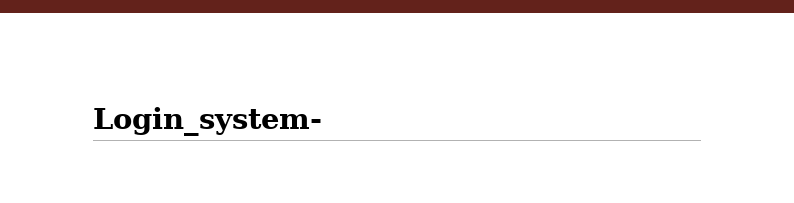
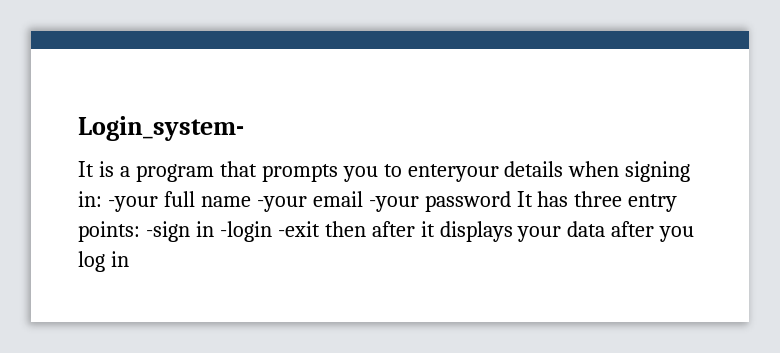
+ It is a program that prompts you to enteryour details when signing in: -your full name -your email -your password It has three entry points: -sign in -login -exit then after it displays your data after you log in

